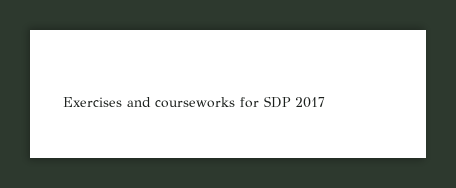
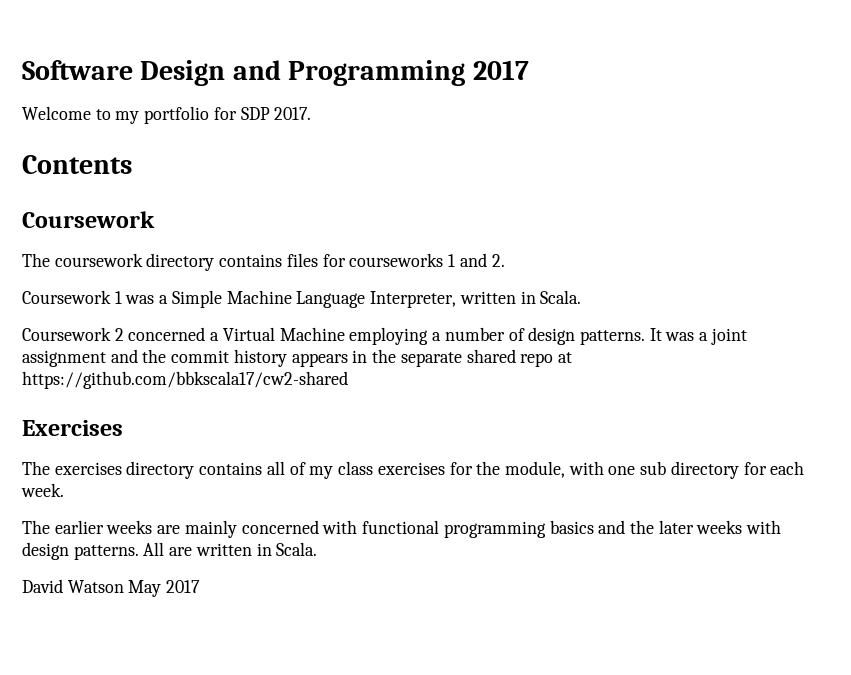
- Exercises and courseworks for SDP 2017
+ Software Design and Programming 2017
+ Welcome to my portfolio for SDP 2017.
+ Contents
+ Coursework
+ The coursework directory contains files for courseworks 1 and 2.
+ Coursework 1 was a Simple Machine Language Interpreter, written in Scala.
+ Coursework 2 concerned a Virtual Machine employing a number of design patterns. It was a joint assignment and the commit history appears in the separate shared repo at https://github.com/bbkscala17/cw2-shared
+ Exercises
+ The exercises directory contains all of my class exercises for the module, with one sub directory for each week.
+ The earlier weeks are mainly concerned with functional programming basics and the later weeks with design patterns. All are written in Scala.
+ David Watson May 2017

